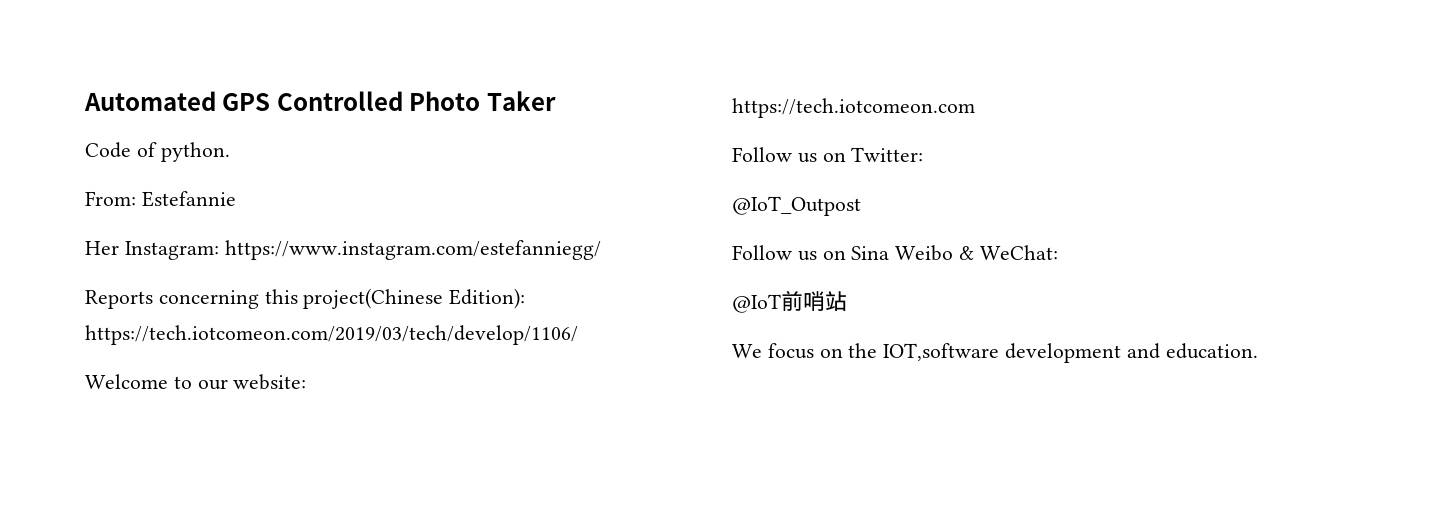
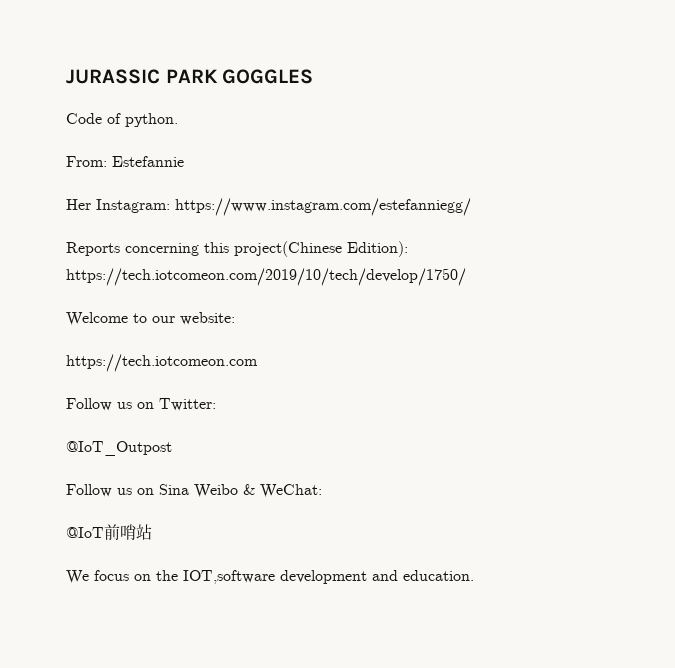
- Automated GPS Controlled Photo Taker
+ JURASSIC PARK GOGGLES
- Reports concerning this project(Chinese Edition): https://tech.iotcomeon.com/2019/03/tech/develop/1106/
+ Reports concerning this project(Chinese Edition): https://tech.iotcomeon.com/2019/10/tech/develop/1750/

